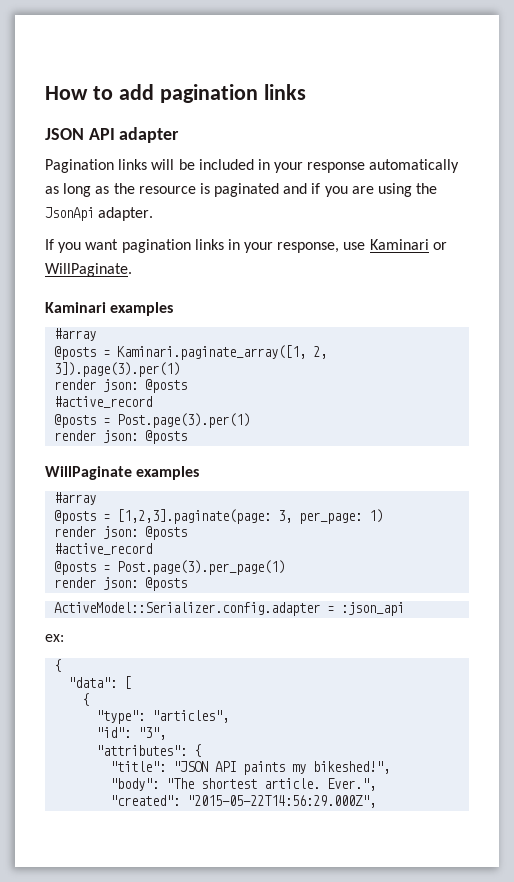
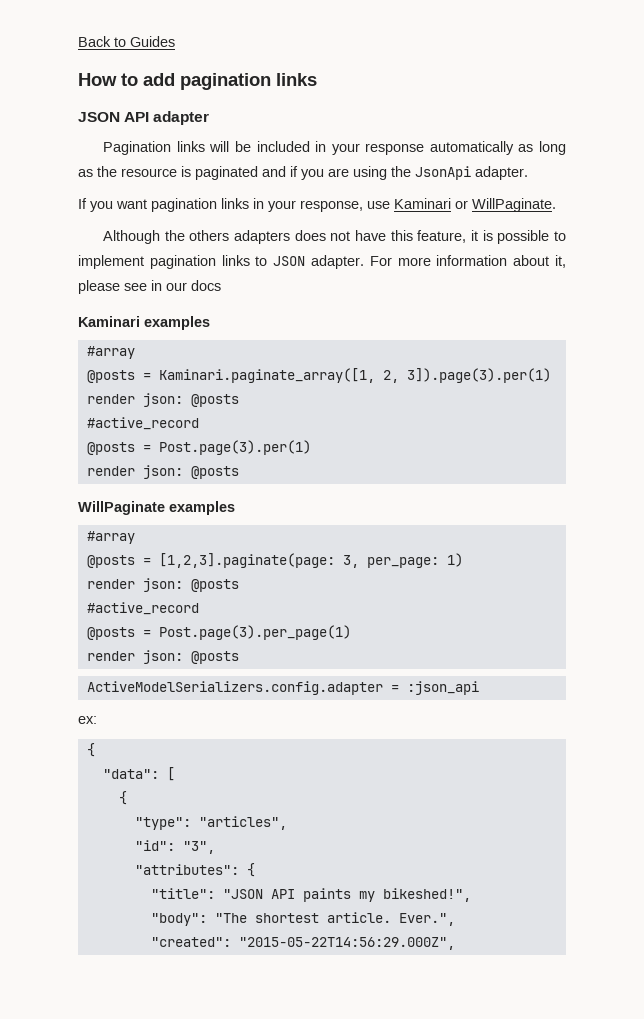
+ Back to Guides
+ Although the others adapters does not have this feature, it is possible to implement pagination links to JSON adapter. For more information about it, please see in our docs
- ActiveModel::Serializer.config.adapter = :json_api
+ ActiveModelSerializers.config.adapter = :json_api

